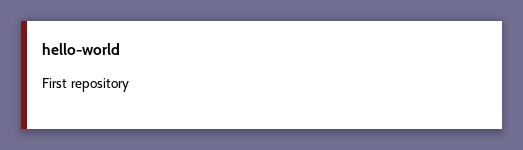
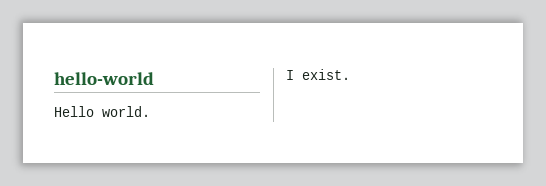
- First repository
+ Hello world.
+ I exist.

